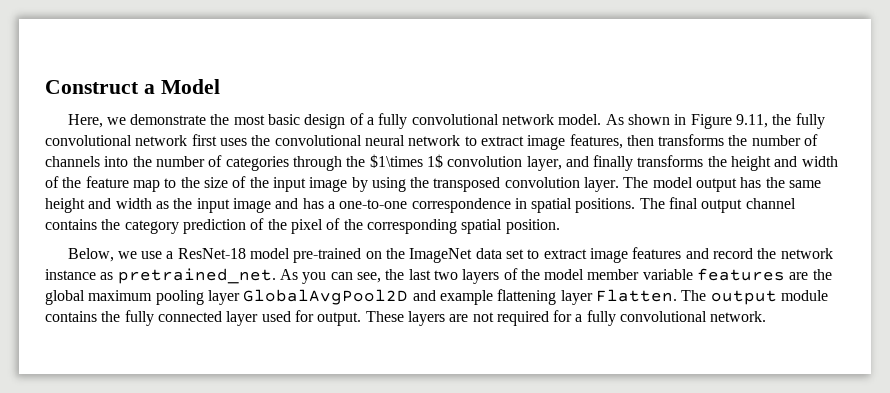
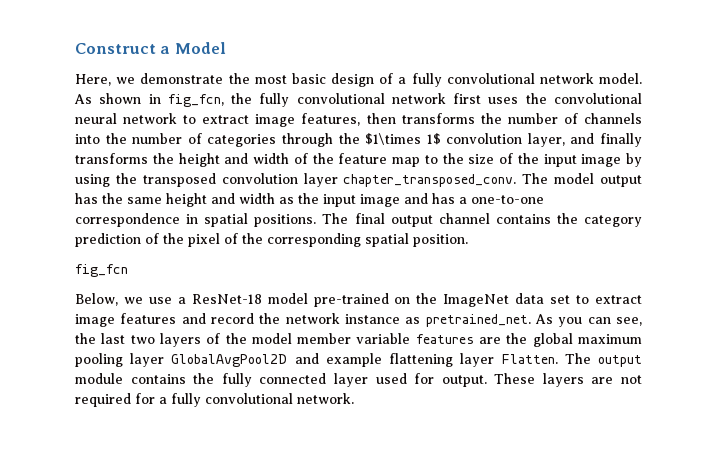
- As shown in Figure 9.11, the fully convolutional network first uses the convolutional neural network to extract image features, then transforms the number of channels into the number of categories through the $1\times 1$ convolution layer, and finally transforms the height and width of the feature map to the size of the input image by using the transposed convolution layer.
+ As shown in fig_fcn, the fully convolutional network first uses the convolutional neural network to extract image features, then transforms the number of channels into the number of categories through the $1\times 1$ convolution layer, and finally transforms the height and width of the feature map to the size of the input image by using the transposed convolution layer chapter_transposed_conv.
+ fig_fcn

